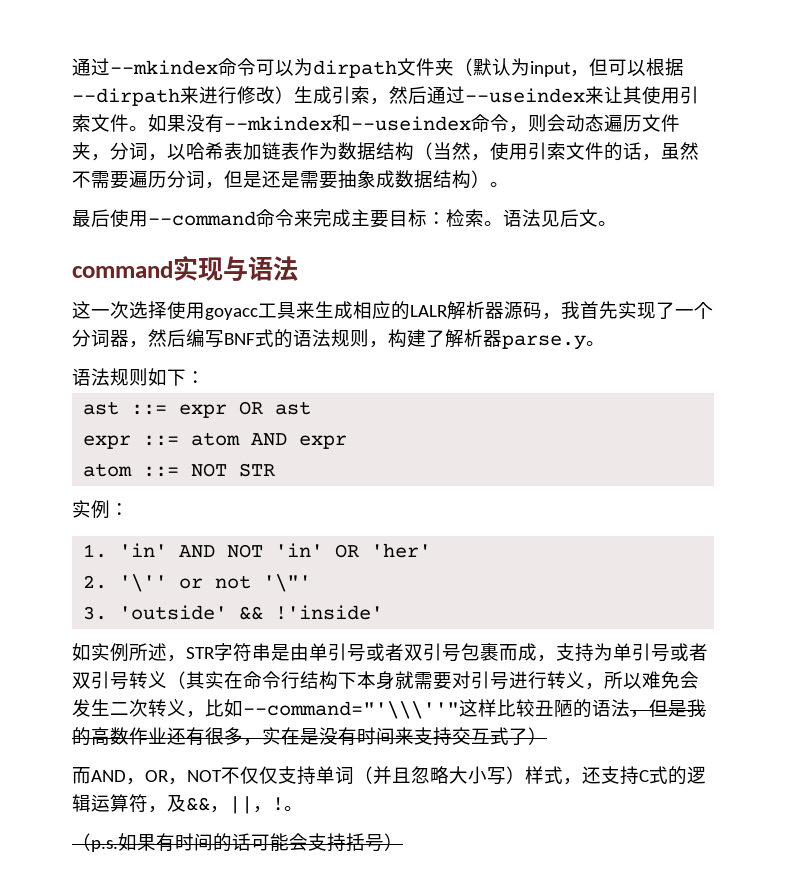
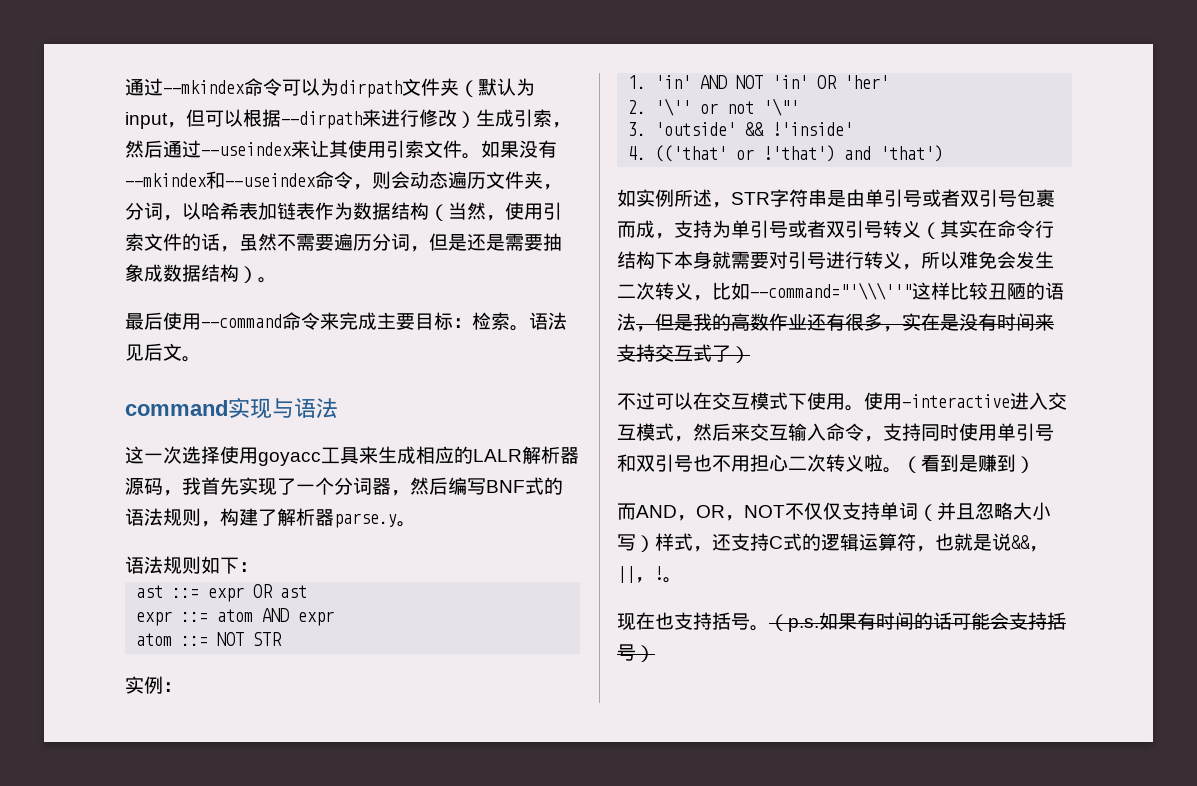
+ 4. (('that' or !'that') and 'that')
+ 不过可以在交互模式下使用。使用-interactive进入交互模式，然后来交互输入命令，支持同时使用单引号和双引号也不用担心二次转义啦。（看到是赚到）
- 而AND，OR，NOT不仅仅支持单词（并且忽略大小写）样式，还支持C式的逻辑运算符，及&&，||，!
+ 而AND，OR，NOT不仅仅支持单词（并且忽略大小写）样式，还支持C式的逻辑运算符，也就是说&&，||，!
+ 现在也支持括号。

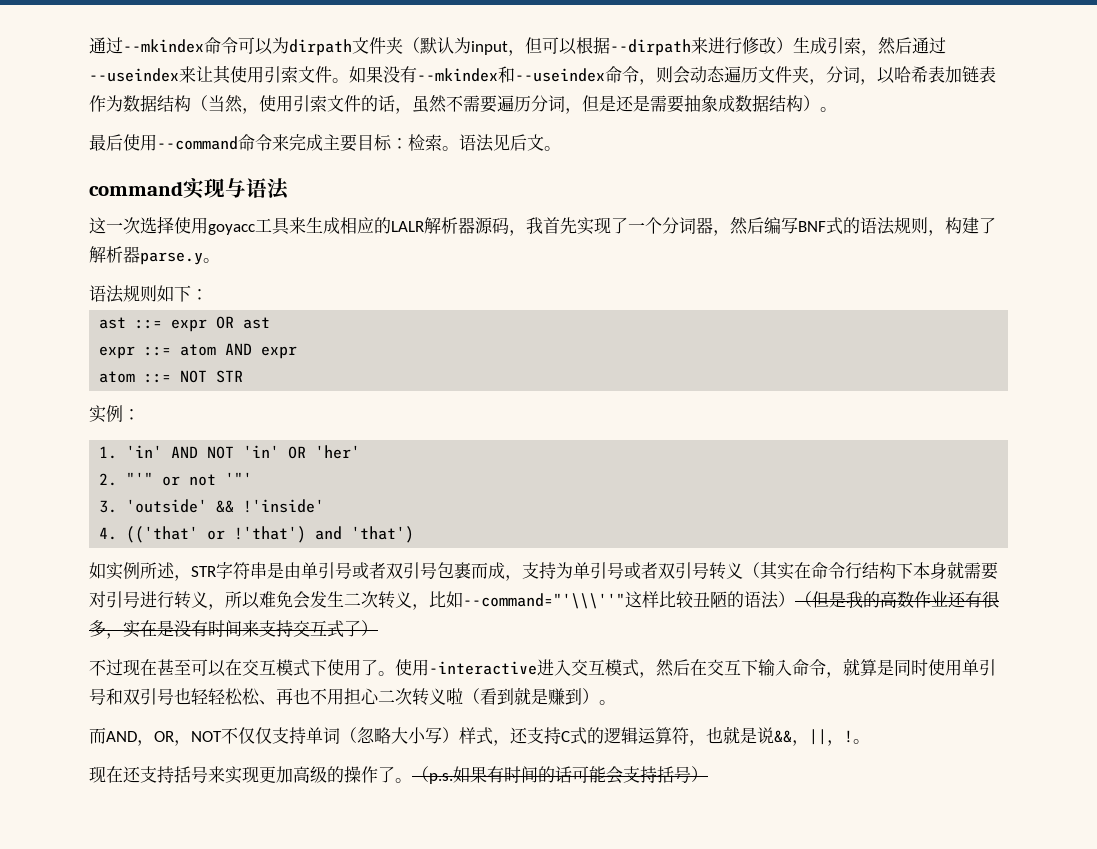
- 2. '\'' or not '\"'
+ 2. "'" or not '"'
- 如实例所述，STR字符串是由单引号或者双引号包裹而成，支持为单引号或者双引号转义（其实在命令行结构下本身就需要对引号进行转义，所以难免会发生二次转义，比如--command="'\\\''"这样比较丑陋的语法，但是我的高数作业还有很多，实在是没有时间来支持交互式了）
+ 如实例所述，STR字符串是由单引号或者双引号包裹而成，支持为单引号或者双引号转义（其实在命令行结构下本身就需要对引号进行转义，所以难免会发生二次转义，比如--command="'\\\''"这样比较丑陋的语法）（但是我的高数作业还有很多，实在是没有时间来支持交互式了）
- 不过可以在交互模式下使用。
+ 不过现在甚至可以在交互模式下使用了。
- 使用-interactive进入交互模式，然后来交互输入命令，支持同时使用单引号和双引号也不用担心二次转义啦。（看到是赚到）
+ 使用-interactive进入交互模式，然后在交互下输入命令，就算是同时使用单引号和双引号也轻轻松松、再也不用担心二次转义啦（看到就是赚到）。
- 而AND，OR，NOT不仅仅支持单词（并且忽略大小写）样式，还支持C式的逻辑运算符，也就是说&&，||，!
+ 而AND，OR，NOT不仅仅支持单词（忽略大小写）样式，还支持C式的逻辑运算符，也就是说&&，||，!
- 现在也支持括号。
+ 现在还支持括号来实现更加高级的操作了。

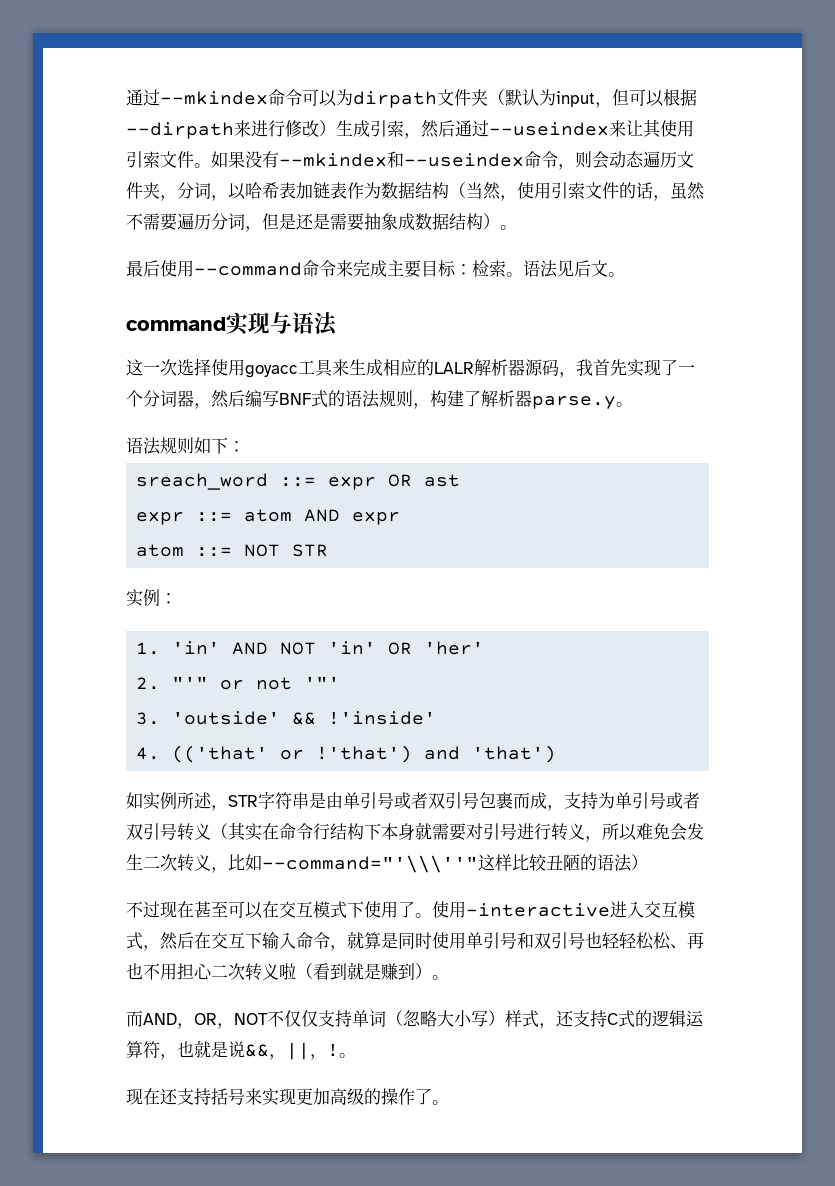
- ast ::= expr OR ast
+ sreach_word ::= expr OR ast
- 如实例所述，STR字符串是由单引号或者双引号包裹而成，支持为单引号或者双引号转义（其实在命令行结构下本身就需要对引号进行转义，所以难免会发生二次转义，比如--command="'\\\''"这样比较丑陋的语法）（但是我的高数作业还有很多，实在是没有时间来支持交互式了）
+ 如实例所述，STR字符串是由单引号或者双引号包裹而成，支持为单引号或者双引号转义（其实在命令行结构下本身就需要对引号进行转义，所以难免会发生二次转义，比如--command="'\\\''"这样比较丑陋的语法）
- （p.s.如果有时间的话可能会支持括号）

